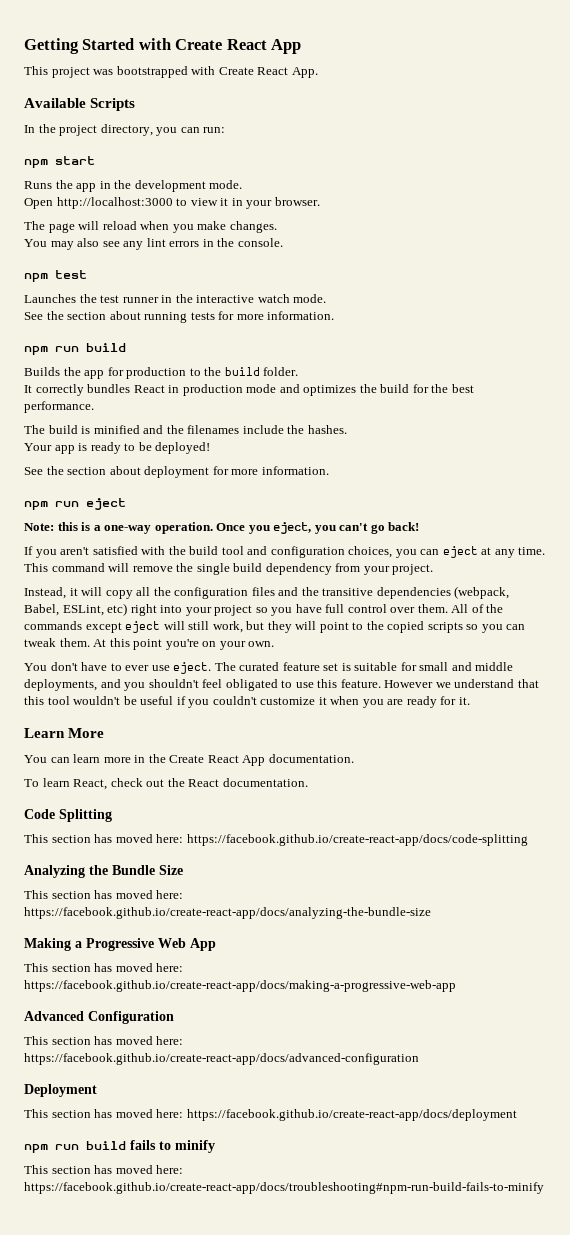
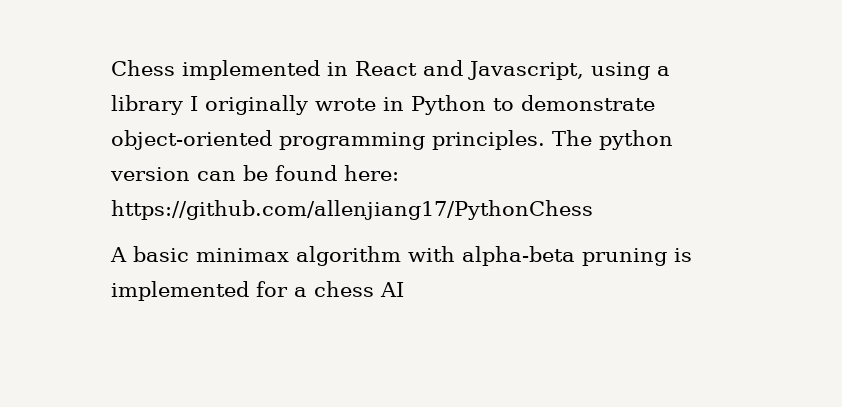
- Getting Started with Create React App
- This project was bootstrapped with Create React App.
- Available Scripts
- In the project directory, you can run:
- npm start
- Runs the app in the development mode.
- Open http://localhost:3000 to view it in your browser.
- The page will reload when you make changes.
- You may also see any lint errors in the console.
- npm test
- Launches the test runner in the interactive watch mode.
- See the section about running tests for more information.
- npm run build
- Builds the app for production to the build folder.
- It correctly bundles React in production mode and optimizes the build for the best performance.
- The build is minified and the filenames include the hashes.
- Your app is ready to be deployed!
- See the section about deployment for more information.
- npm run eject
- Note: this is a one-way operation. Once you eject, you can't go back!
- If you aren't satisfied with the build tool and configuration choices, you can eject at any time. This command will remove the single build dependency from your project.
- Instead, it will copy all the configuration files and the transitive dependencies (webpack, Babel, ESLint, etc) right into your project so you have full control over them. All of the commands except eject will still work, but they will point to the copied scripts so you can tweak them. At this point you're on your own.
- You don't have to ever use eject. The curated feature set is suitable for small and middle deployments, and you shouldn't feel obligated to use this feature. However we understand that this tool wouldn't be useful if you couldn't customize it when you are ready for it.
- Learn More
- You can learn more in the Create React App documentation.
- To learn React, check out the React documentation.
- Code Splitting
- This section has moved here: https://facebook.github.io/create-react-app/docs/code-splitting
- Analyzing the Bundle Size
- This section has moved here: https://facebook.github.io/create-react-app/docs/analyzing-the-bundle-size
- Making a Progressive Web App
- This section has moved here: https://facebook.github.io/create-react-app/docs/making-a-progressive-web-app
- Advanced Configuration
- This section has moved here: https://facebook.github.io/create-react-app/docs/advanced-configuration
- Deployment
- This section has moved here: https://facebook.github.io/create-react-app/docs/deployment
- npm run build fails to minify
- This section has moved here: https://facebook.github.io/create-react-app/docs/troubleshooting#npm-run-build-fails-to-minify
+ Chess implemented in React and Javascript, using a library I originally wrote in Python to demonstrate object-oriented programming principles. The python version can be found here: https://github.com/allenjiang17/PythonChess
+ A basic minimax algorithm with alpha-beta pruning is implemented for a chess AI

